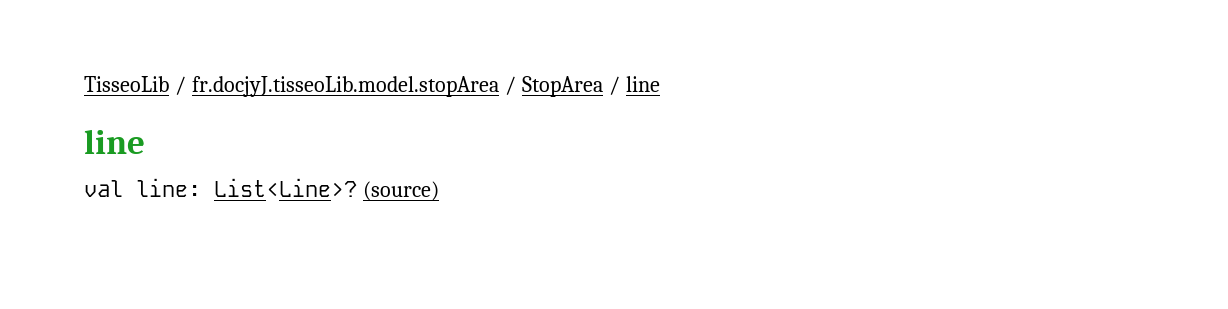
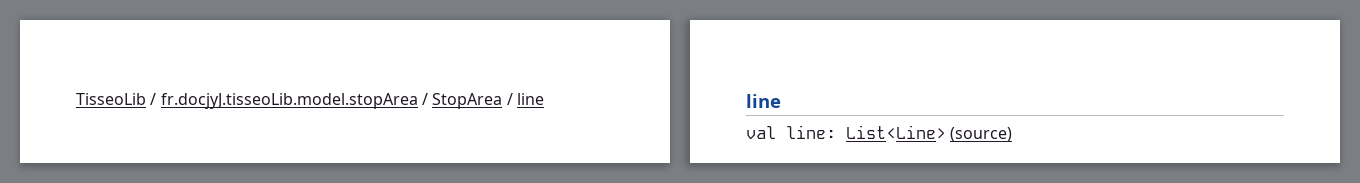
- val line: List<Line>? (source)
+ val line: List<Line> (source)

